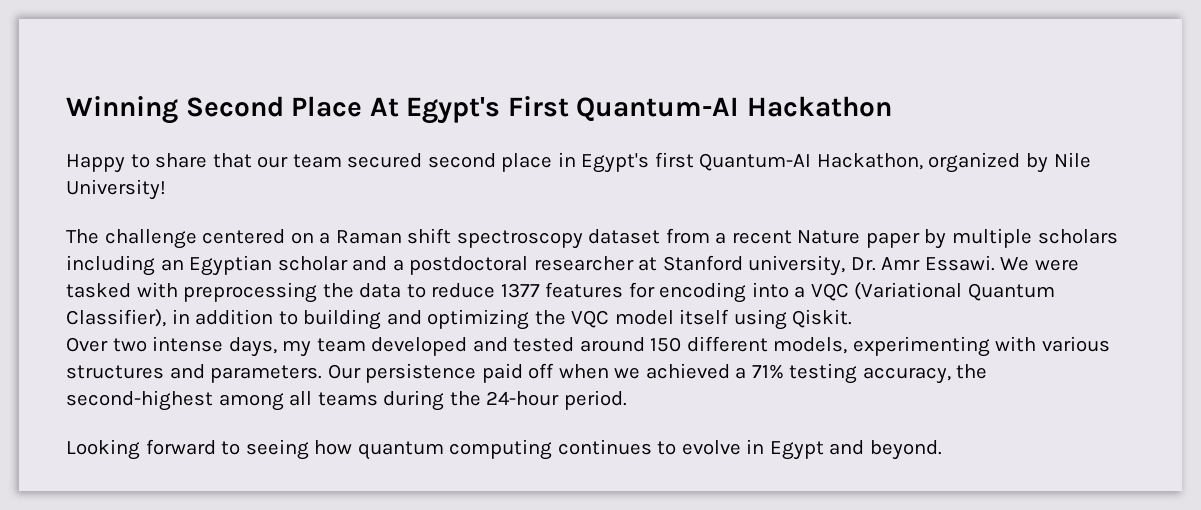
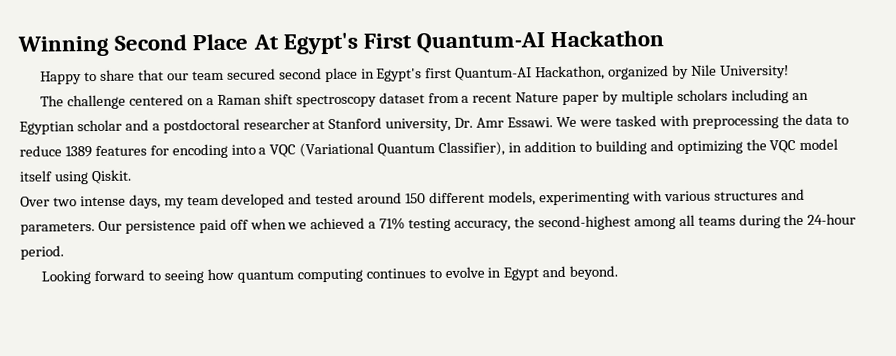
- We were tasked with preprocessing the data to reduce 1377 features for encoding into a VQC (Variational Quantum Classifier), in addition to building and optimizing the VQC model itself using Qiskit.
+ We were tasked with preprocessing the data to reduce 1389 features for encoding into a VQC (Variational Quantum Classifier), in addition to building and optimizing the VQC model itself using Qiskit.

